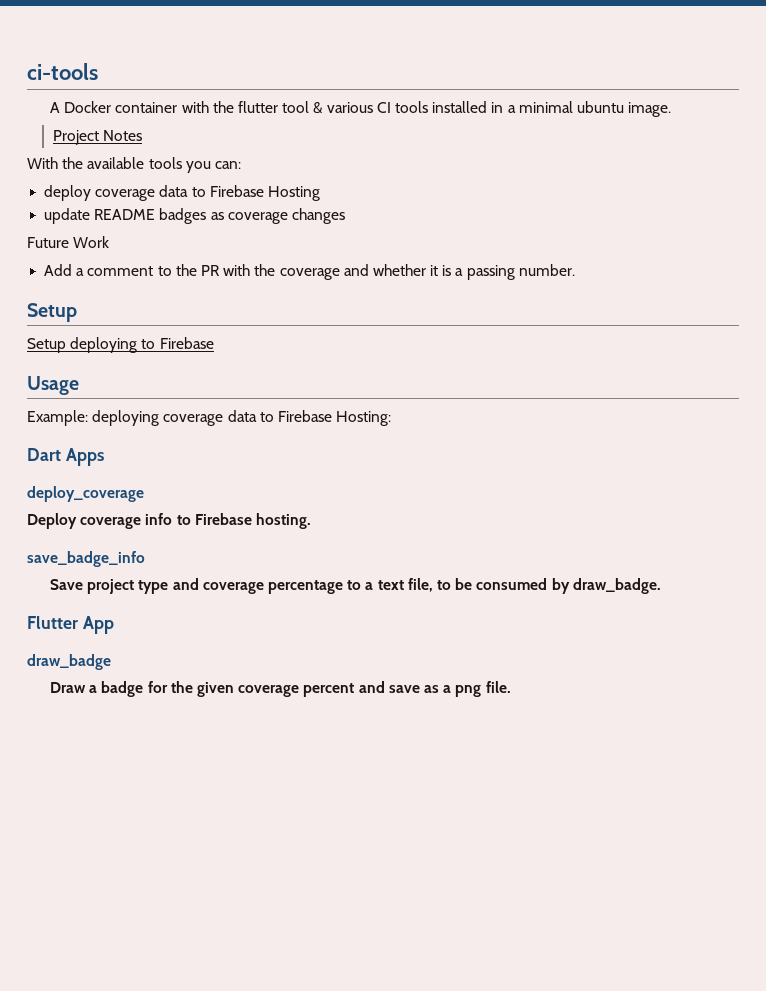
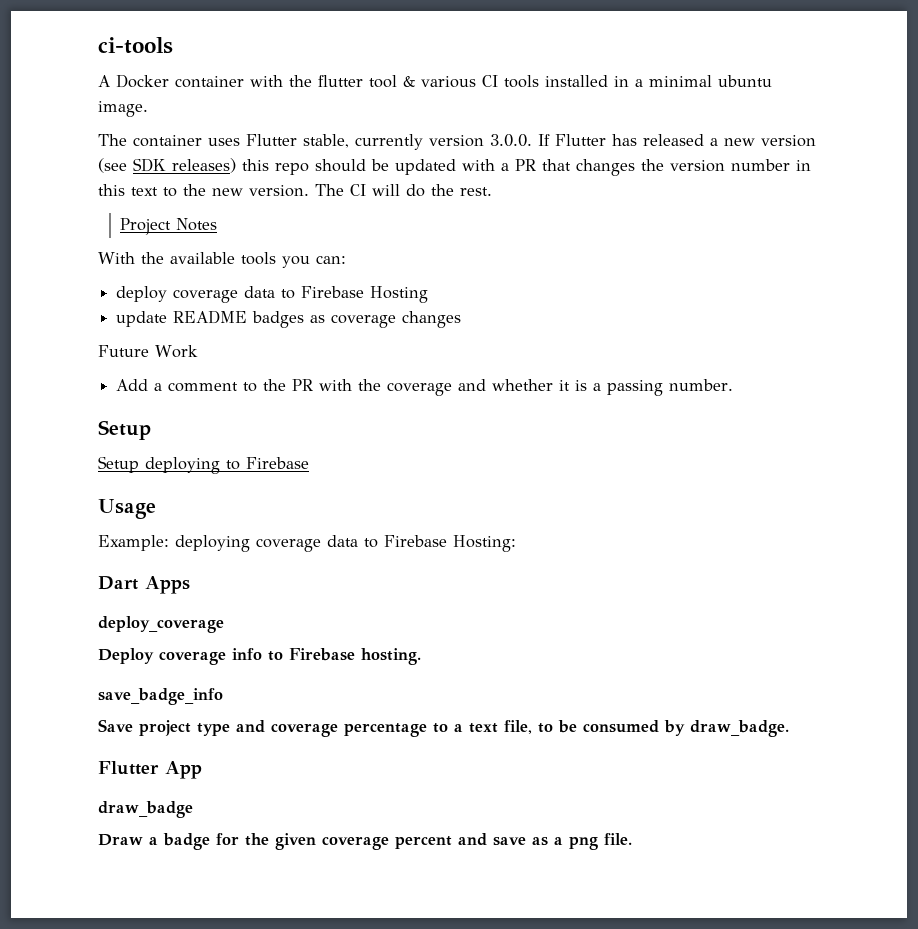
+ The container uses Flutter stable, currently version 3.0.0. If Flutter has released a new version (see SDK releases) this repo should be updated with a PR that changes the version number in this text to the new version. The CI will do the rest.

